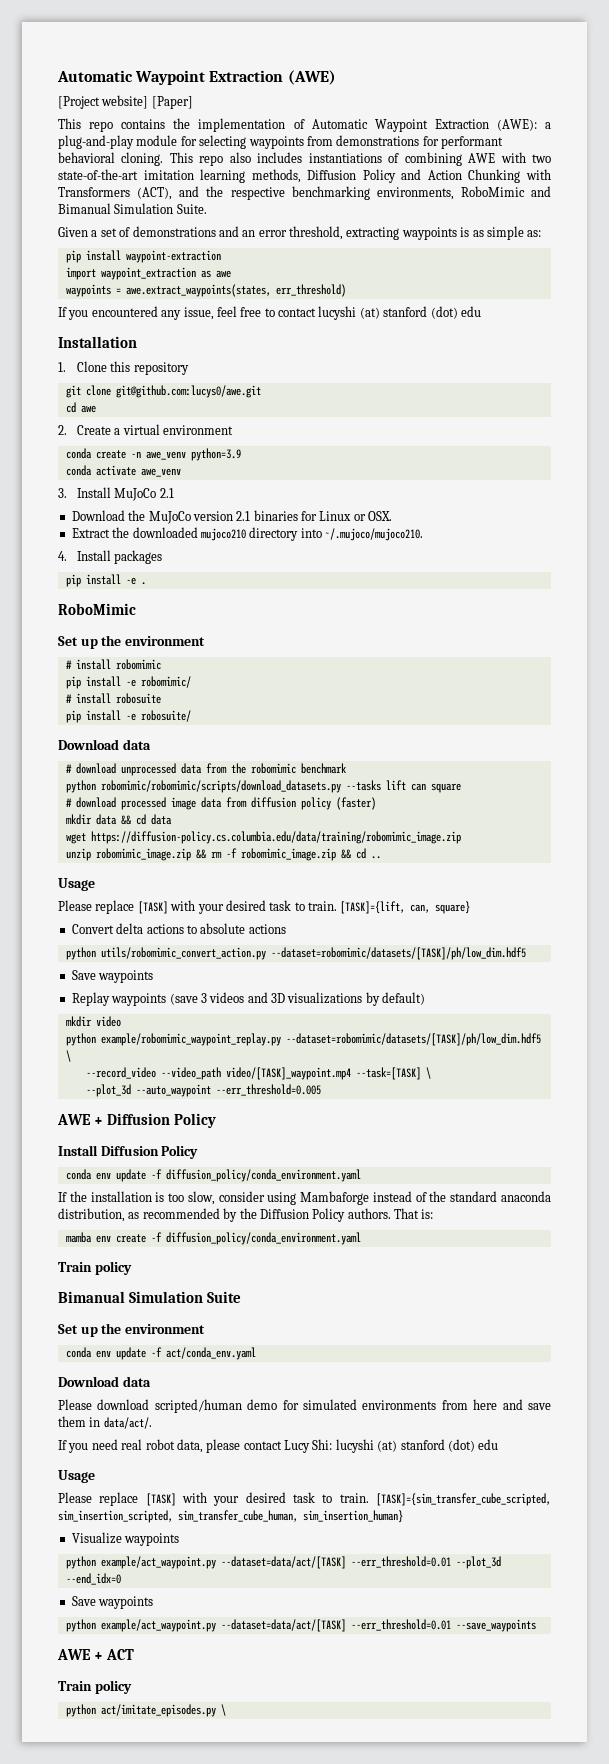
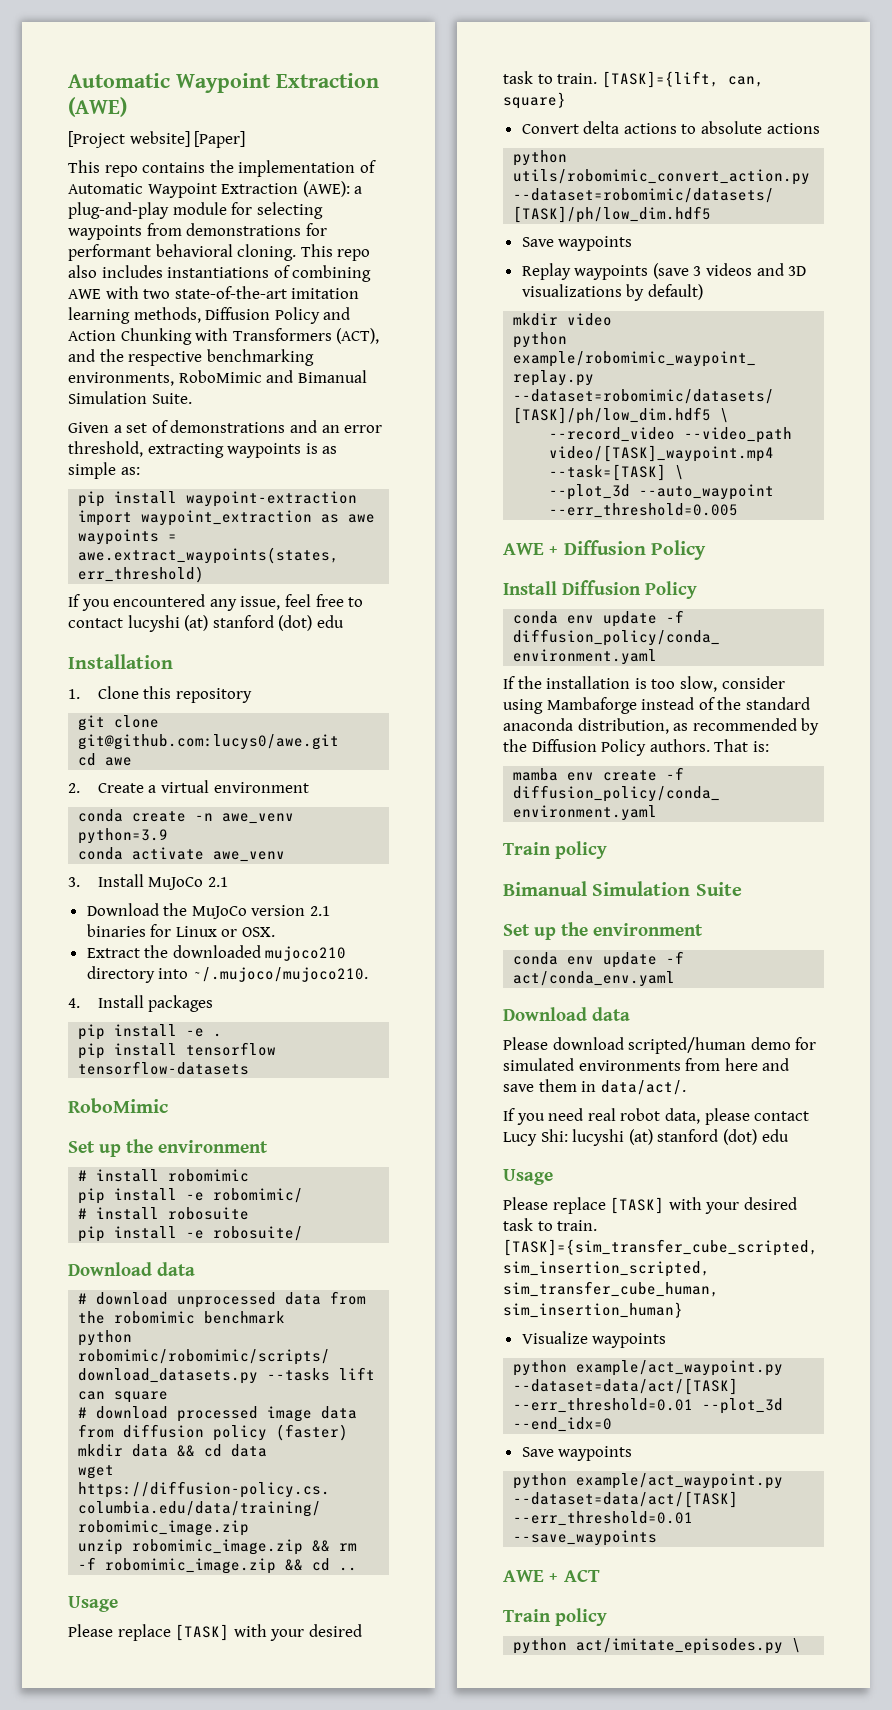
+ pip install tensorflow tensorflow-datasets

